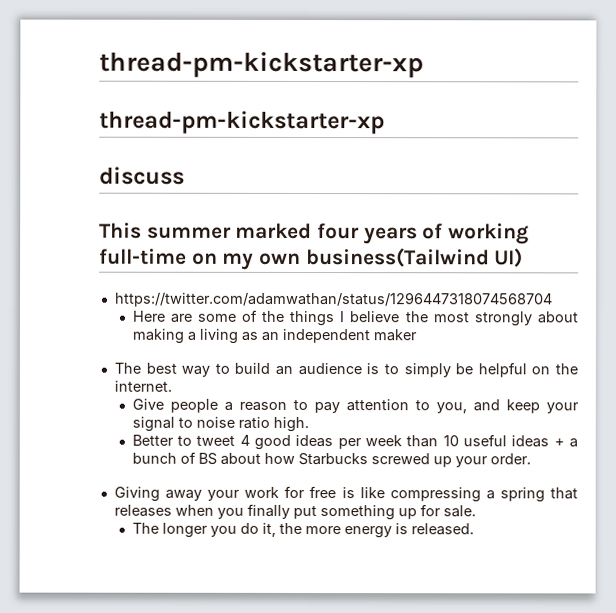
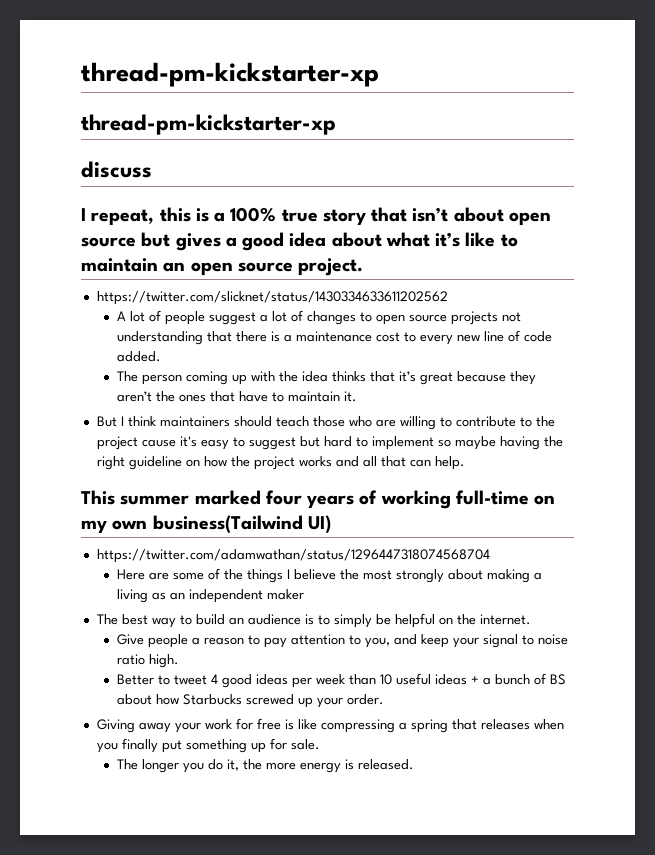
+ I repeat, this is a 100% true story that isn’t about open source but gives a good idea about what it’s like to maintain an open source project.
+ https://twitter.com/slicknet/status/1430334633611202562
+ A lot of people suggest a lot of changes to open source projects not understanding that there is a maintenance cost to every new line of code added.
+ The person coming up with the idea thinks that it’s great because they aren’t the ones that have to maintain it.
+ But I think maintainers should teach those who are willing to contribute to the project cause it's easy to suggest but hard to implement so maybe having the right guideline on how the project works and all that can help.

